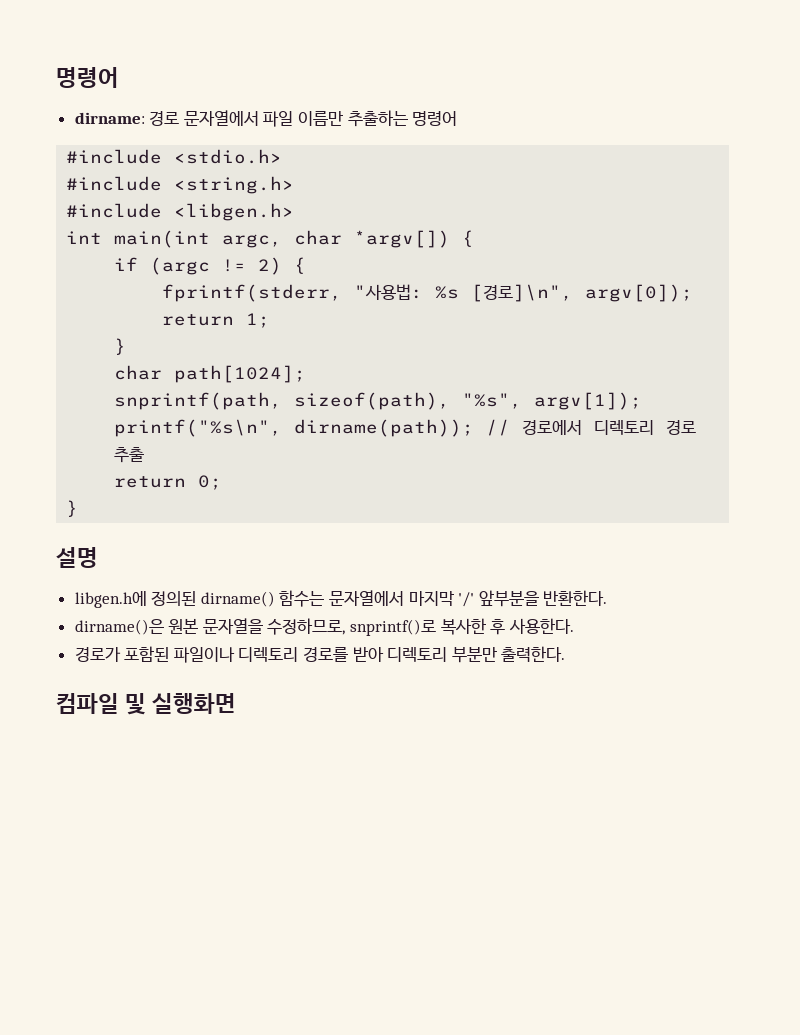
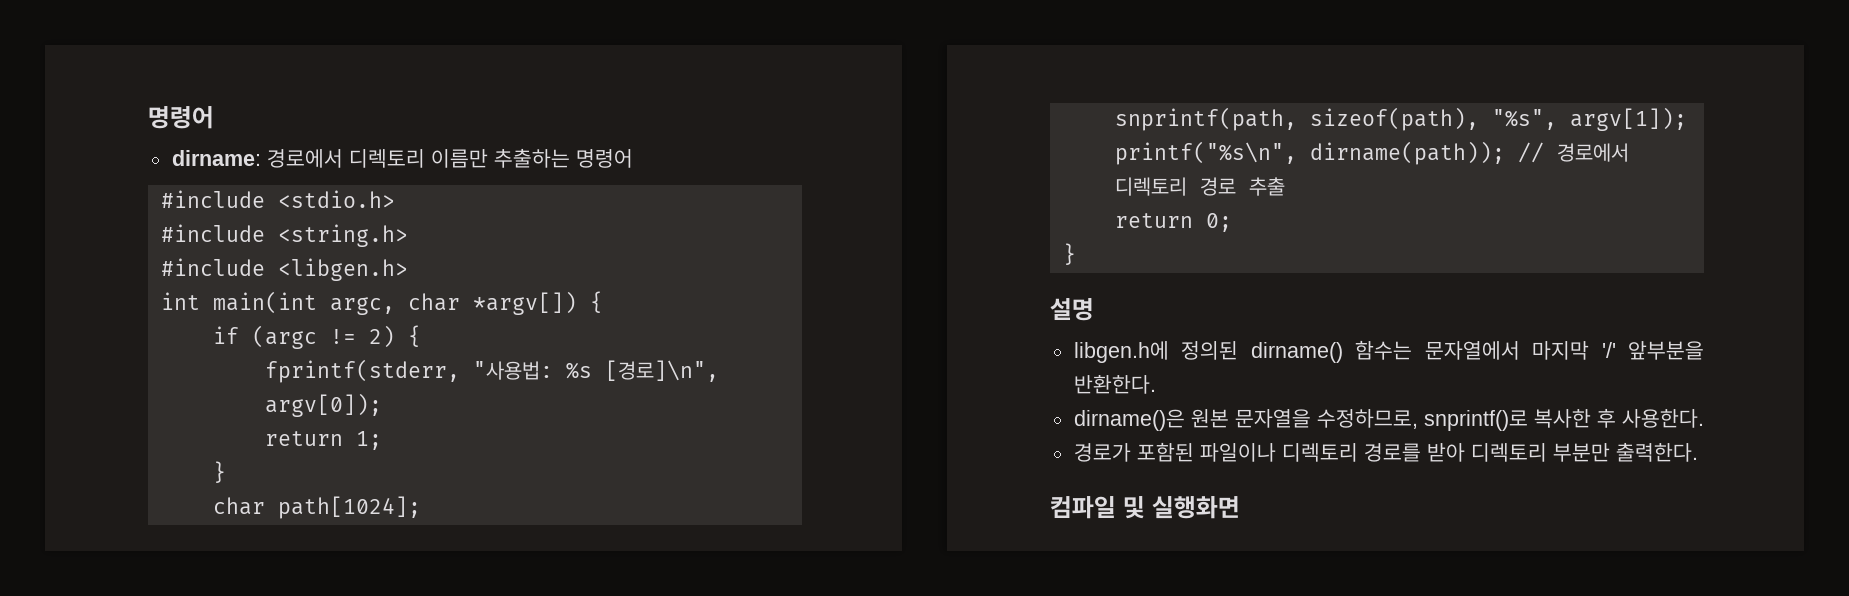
- dirname: 경로 문자열에서 파일 이름만 추출하는 명령어
+ dirname: 경로에서 디렉토리 이름만 추출하는 명령어

